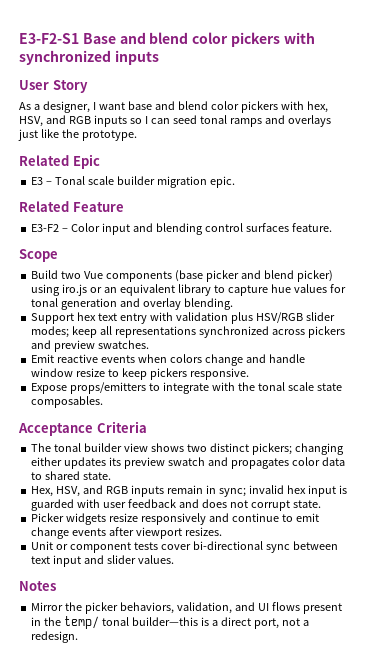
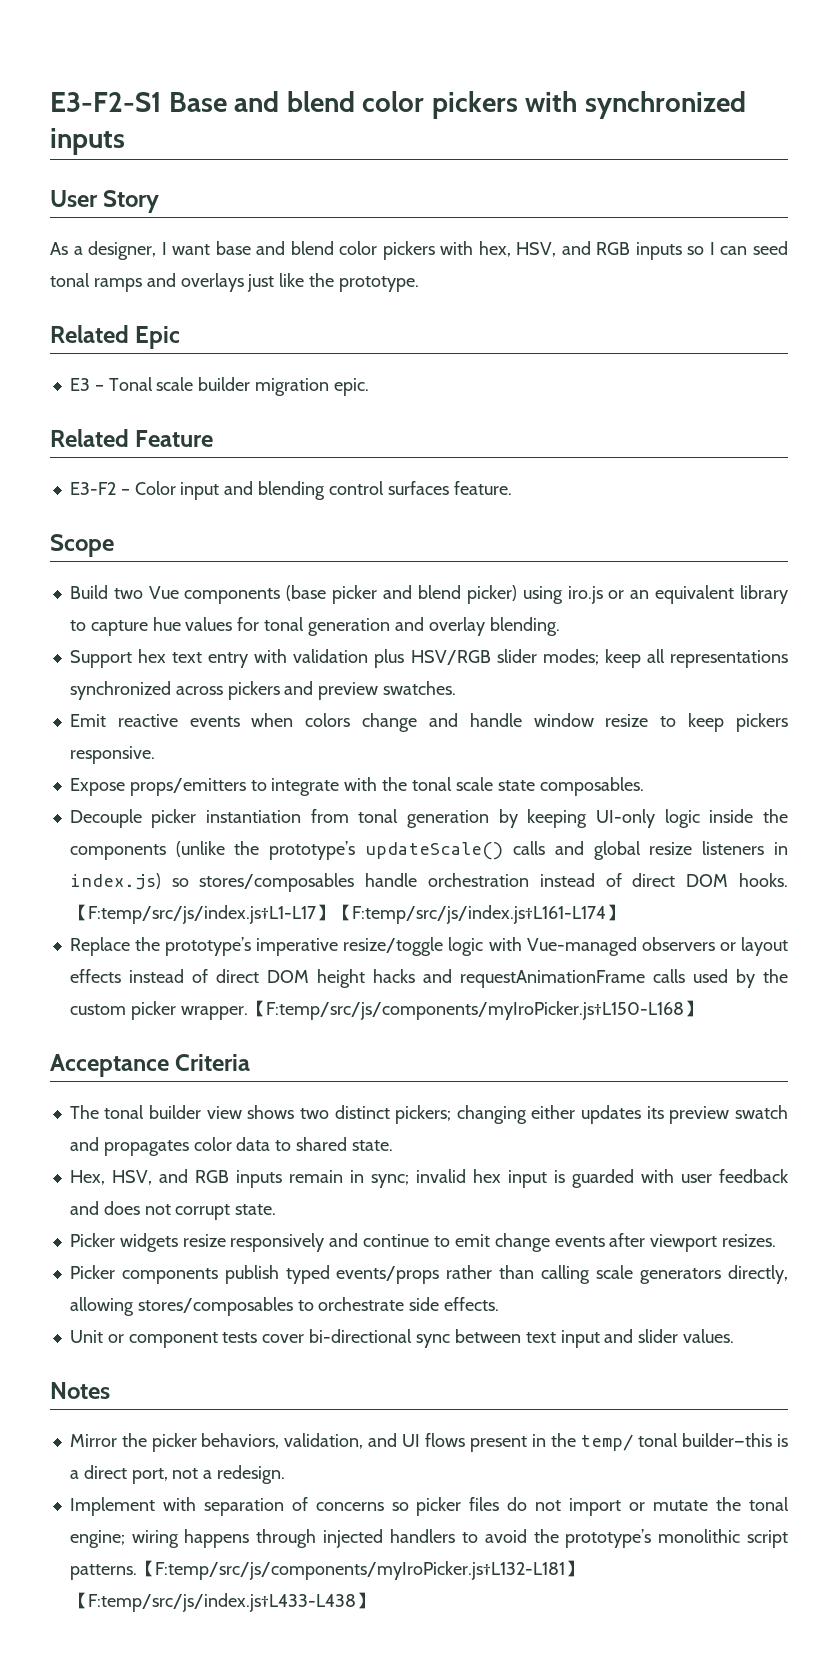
+ Decouple picker instantiation from tonal generation by keeping UI-only logic inside the components (unlike the prototype’s updateScale() calls and global resize listeners in index.js) so stores/composables handle orchestration instead of direct DOM hooks.【F:temp/src/js/index.js†L1-L17】【F:temp/src/js/index.js†L161-L174】
+ Replace the prototype’s imperative resize/toggle logic with Vue-managed observers or layout effects instead of direct DOM height hacks and requestAnimationFrame calls used by the custom picker wrapper.【F:temp/src/js/components/myIroPicker.js†L150-L168】
+ Picker components publish typed events/props rather than calling scale generators directly, allowing stores/composables to orchestrate side effects.
+ Implement with separation of concerns so picker files do not import or mutate the tonal engine; wiring happens through injected handlers to avoid the prototype’s monolithic script patterns.【F:temp/src/js/components/myIroPicker.js†L132-L181】【F:temp/src/js/index.js†L433-L438】

